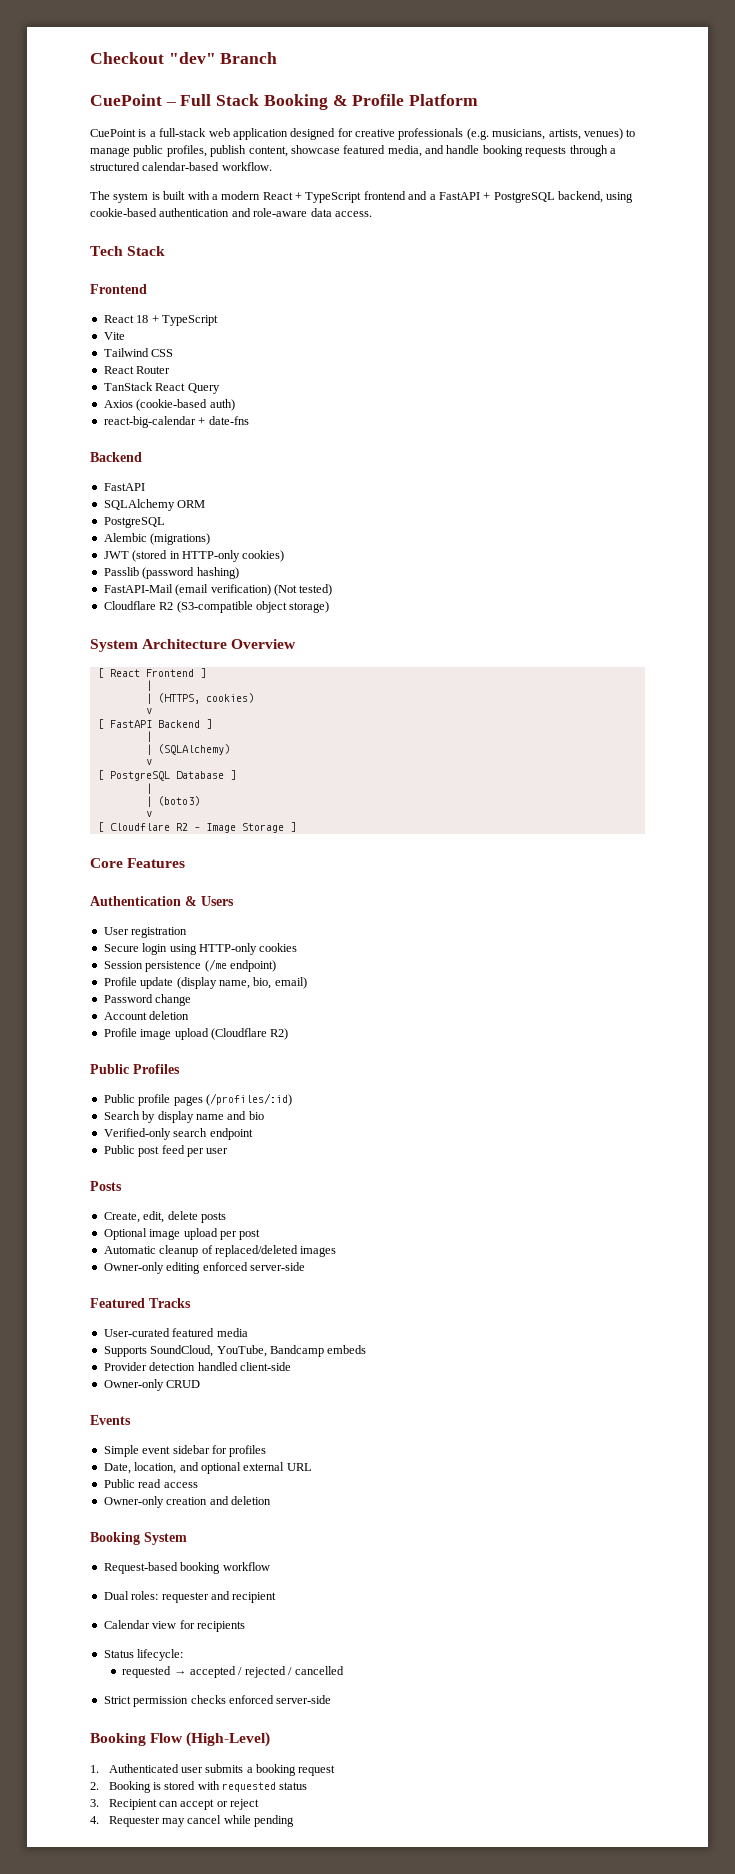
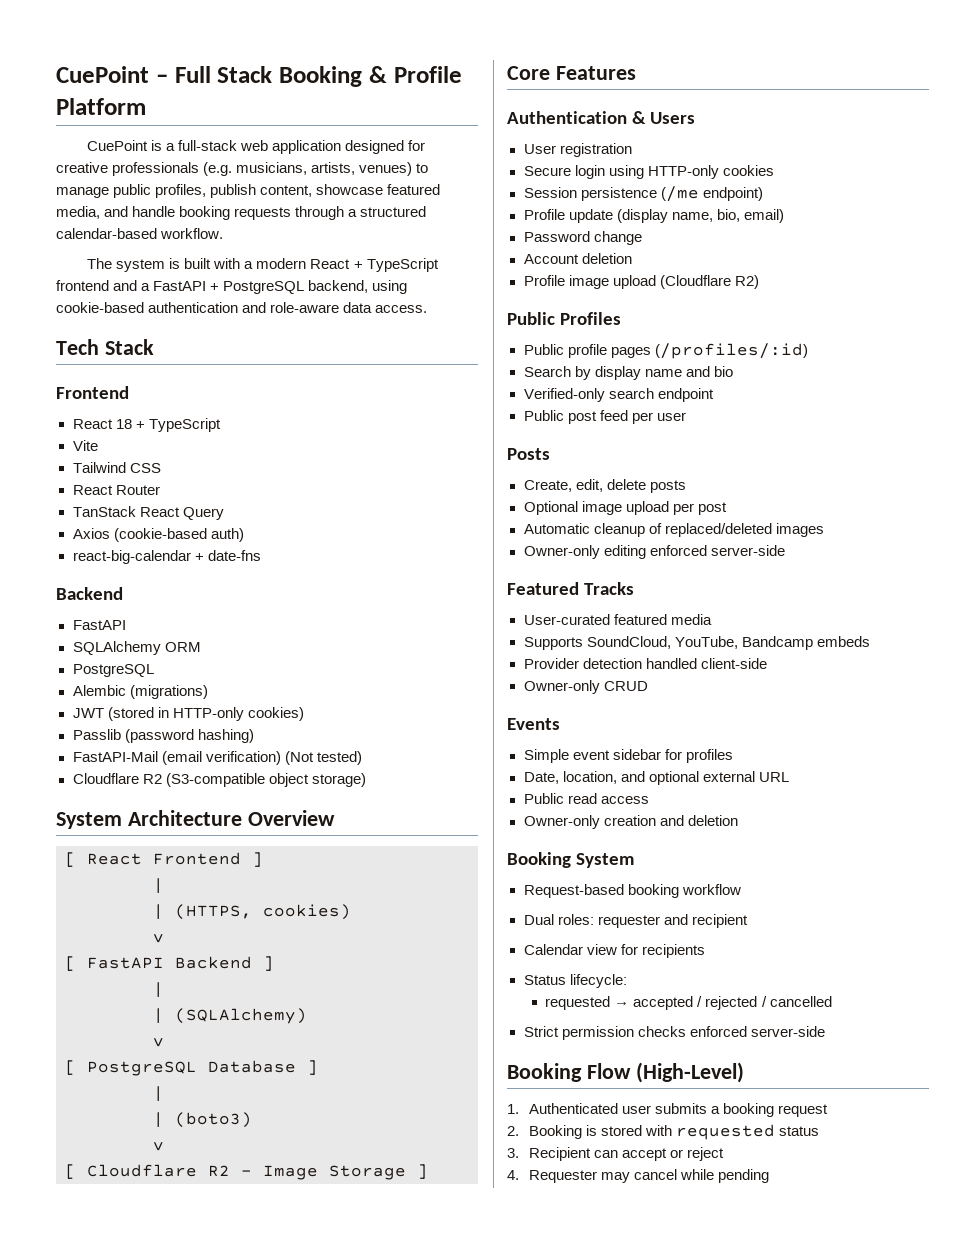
- Checkout "dev" Branch

